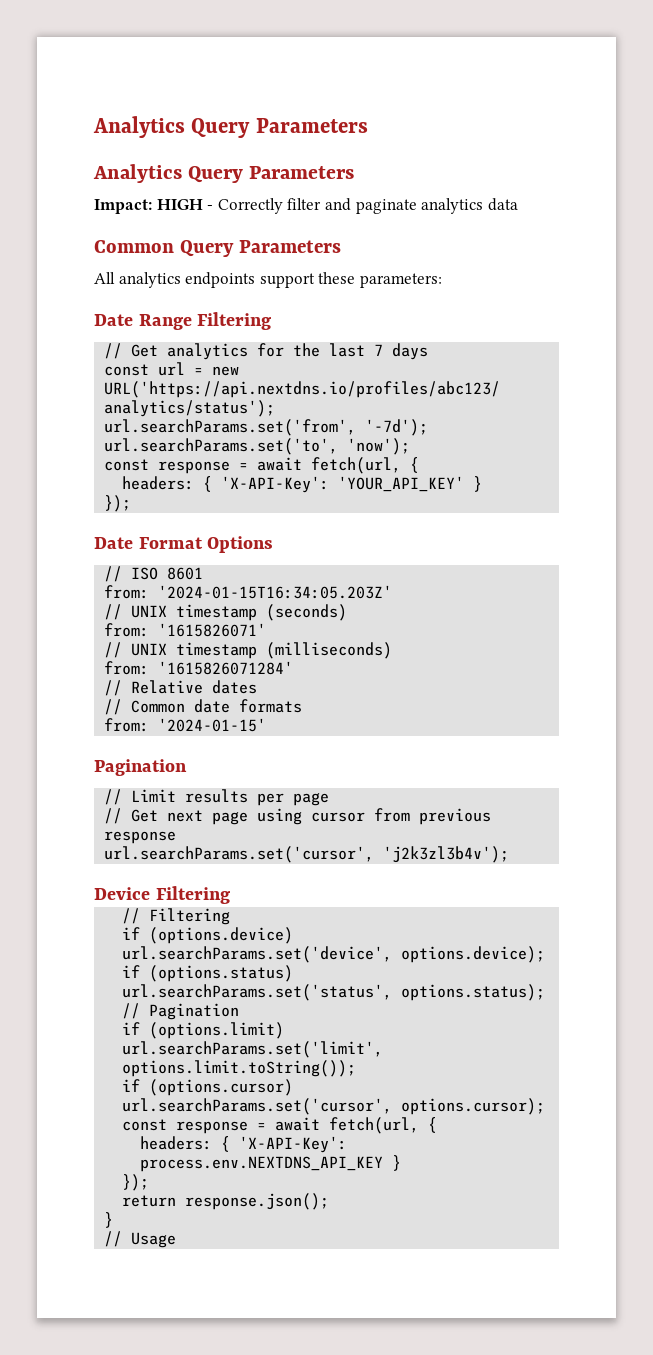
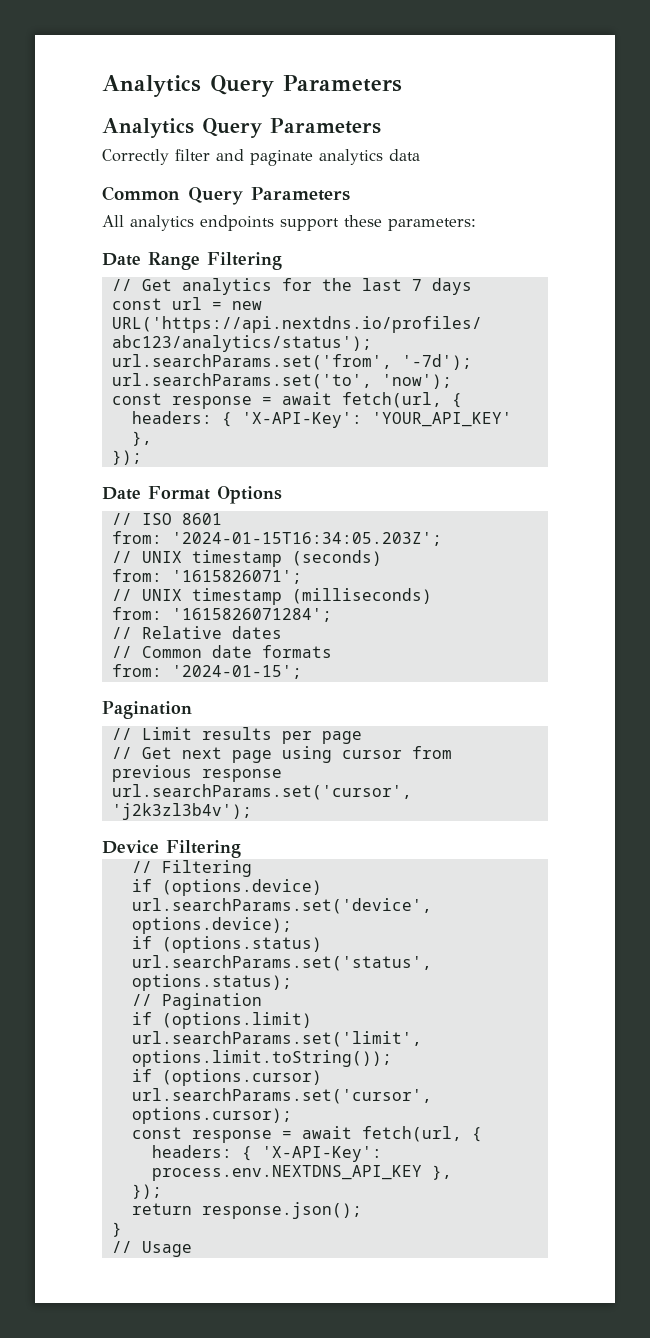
- Impact: HIGH - Correctly filter and paginate analytics data
+ Correctly filter and paginate analytics data
- headers: { 'X-API-Key': 'YOUR_API_KEY' }
+ headers: { 'X-API-Key': 'YOUR_API_KEY' },
- from: '2024-01-15T16:34:05.203Z'
+ from: '2024-01-15T16:34:05.203Z';
- from: '1615826071'
+ from: '1615826071';
- from: '1615826071284'
+ from: '1615826071284';
- from: '2024-01-15'
+ from: '2024-01-15';
- headers: { 'X-API-Key': process.env.NEXTDNS_API_KEY }
+ headers: { 'X-API-Key': process.env.NEXTDNS_API_KEY },

